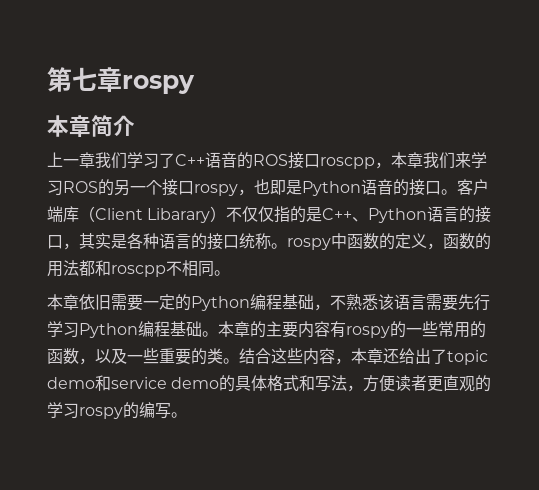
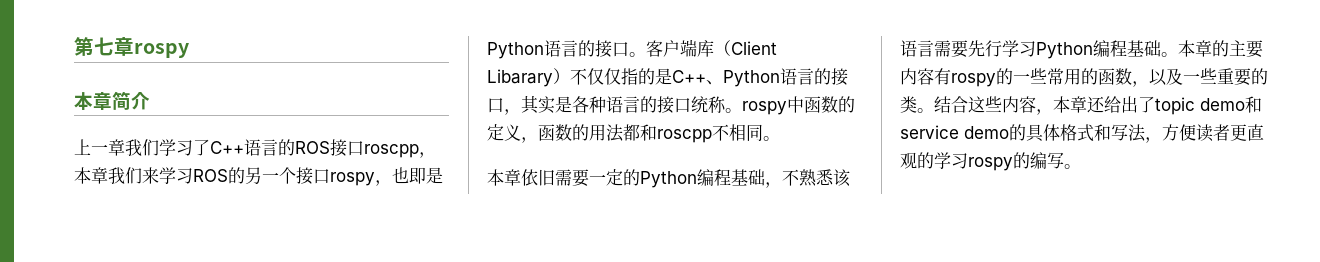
- 上一章我们学习了C++语音的ROS接口roscpp，本章我们来学习ROS的另一个接口rospy，也即是Python语音的接口。
+ 上一章我们学习了C++语言的ROS接口roscpp，本章我们来学习ROS的另一个接口rospy，也即是Python语言的接口。

